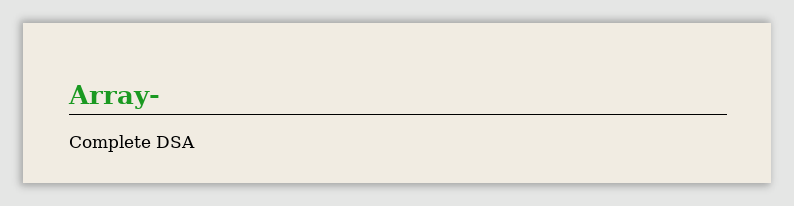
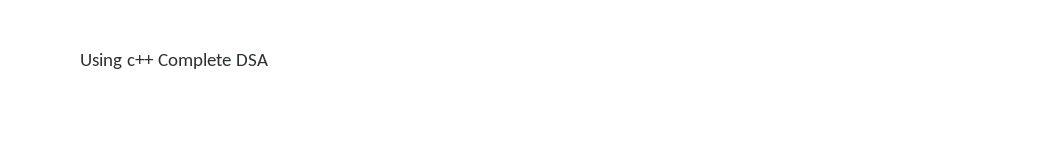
- Array-
- Complete DSA
+ Using c++ Complete DSA

